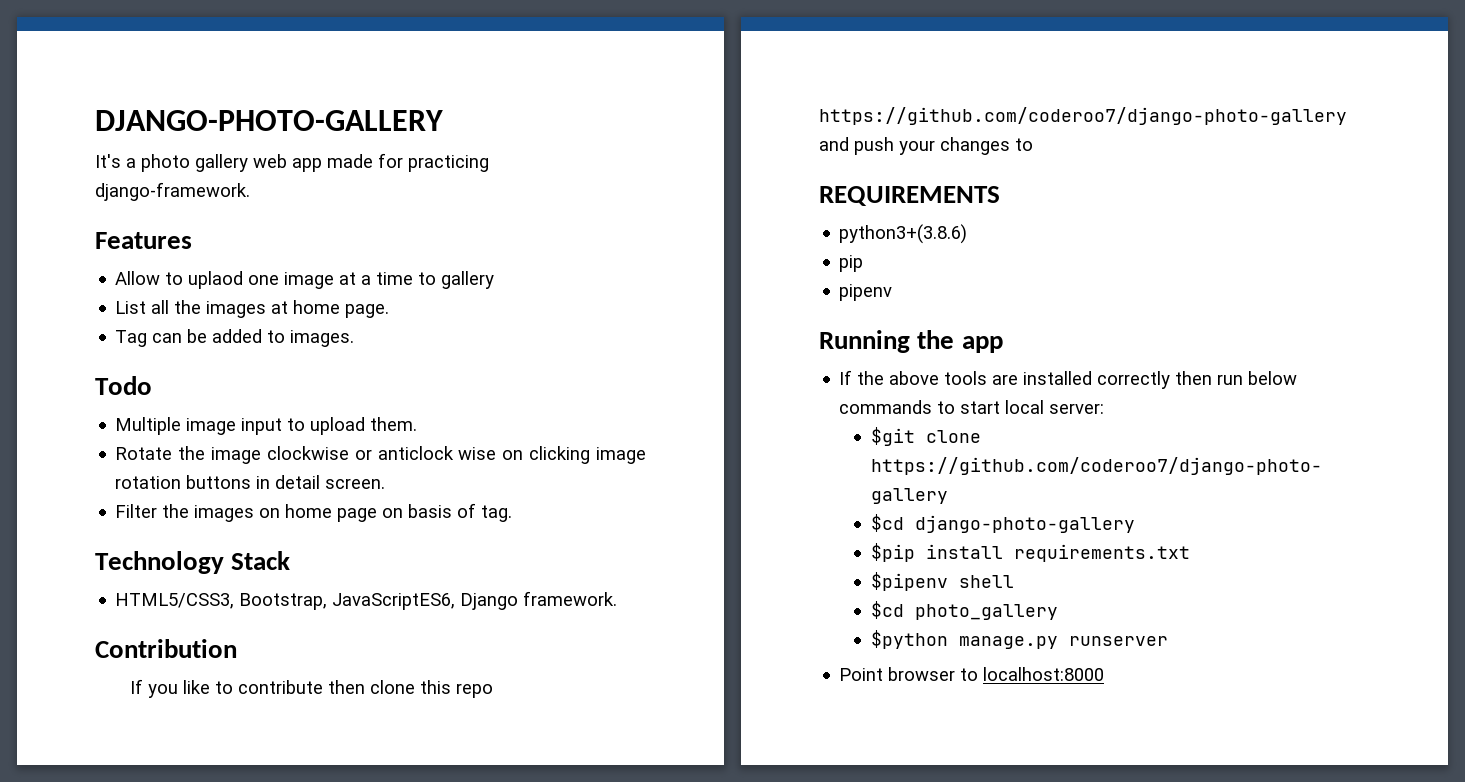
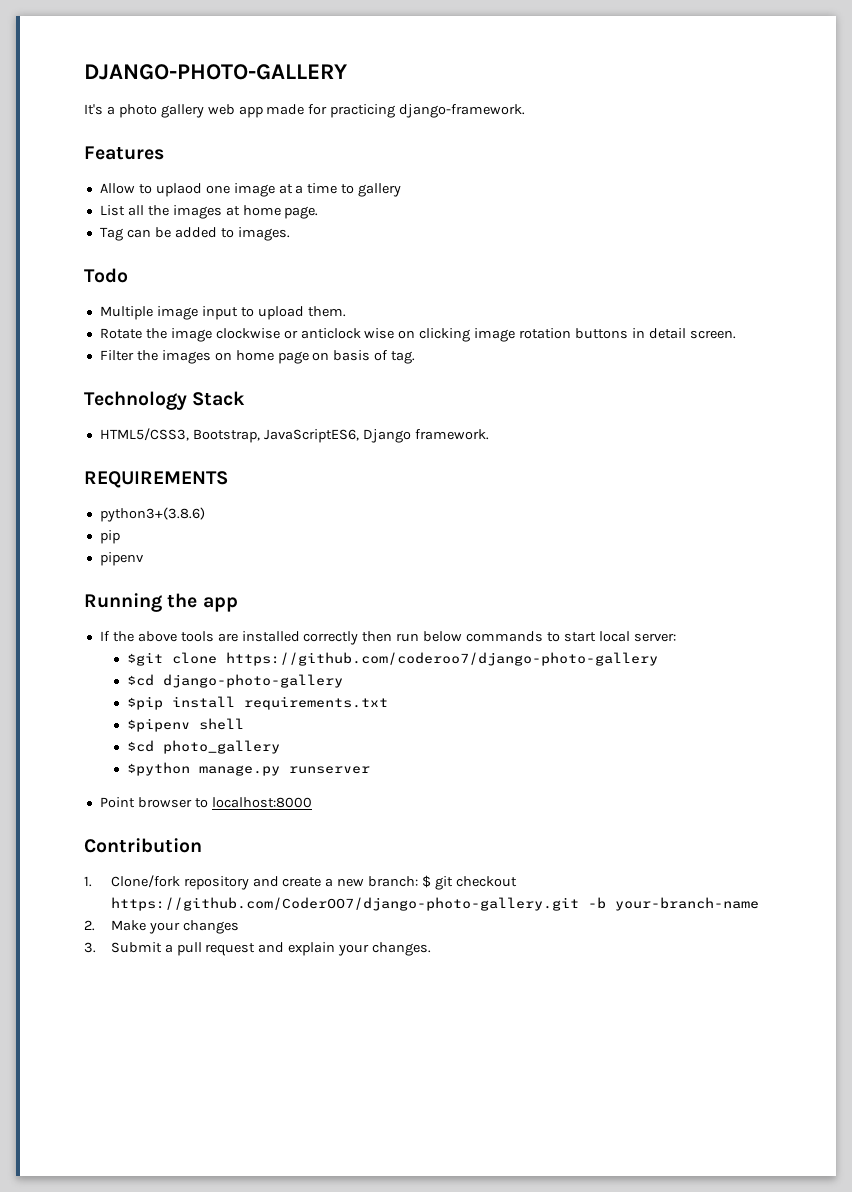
- Contribution
- If you like to contribute then clone this repo https://github.com/coderoo7/django-photo-gallery and push your changes to
+ Contribution
+ 1. Clone/fork repository and create a new branch: $ git checkout https://github.com/CoderOO7/django-photo-gallery.git -b your-branch-name
+ 2. Make your changes
+ 3. Submit a pull request and explain your changes.

